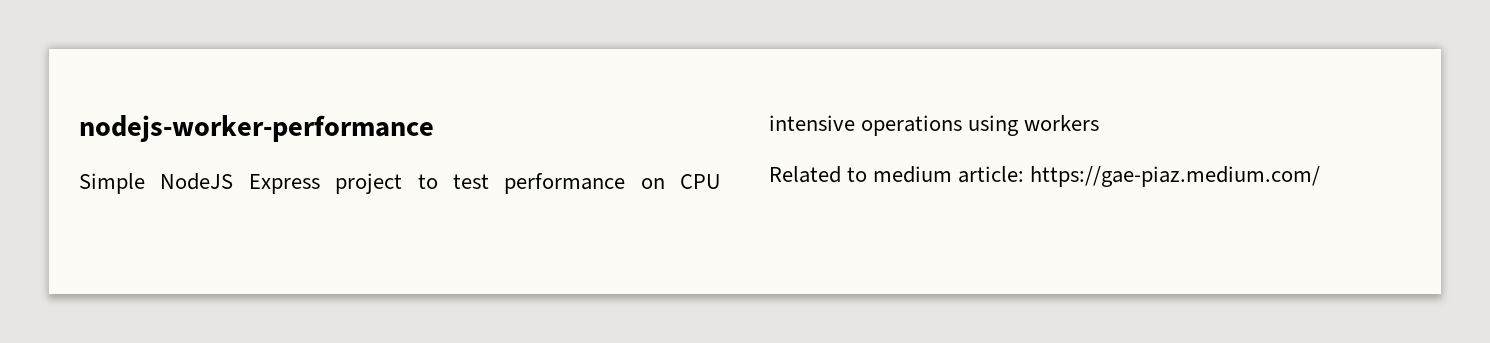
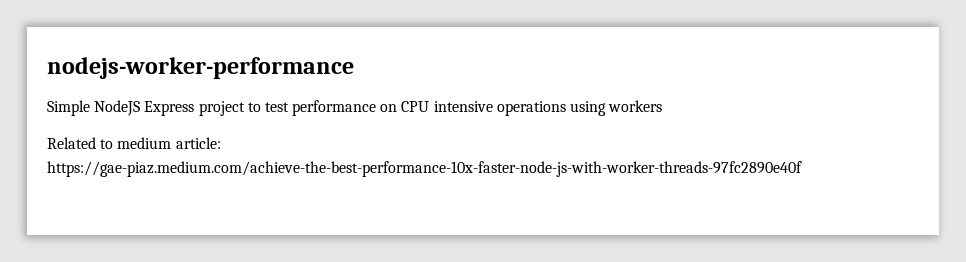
- Related to medium article: https://gae-piaz.medium.com/
+ Related to medium article: https://gae-piaz.medium.com/achieve-the-best-performance-10x-faster-node-js-with-worker-threads-97fc2890e40f

